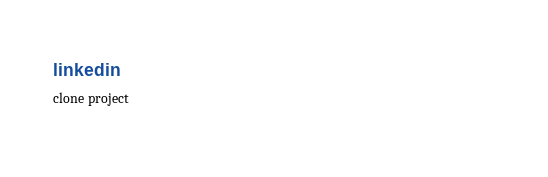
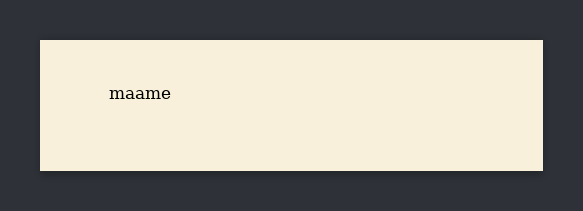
- linkedin
- clone project
+ maame

